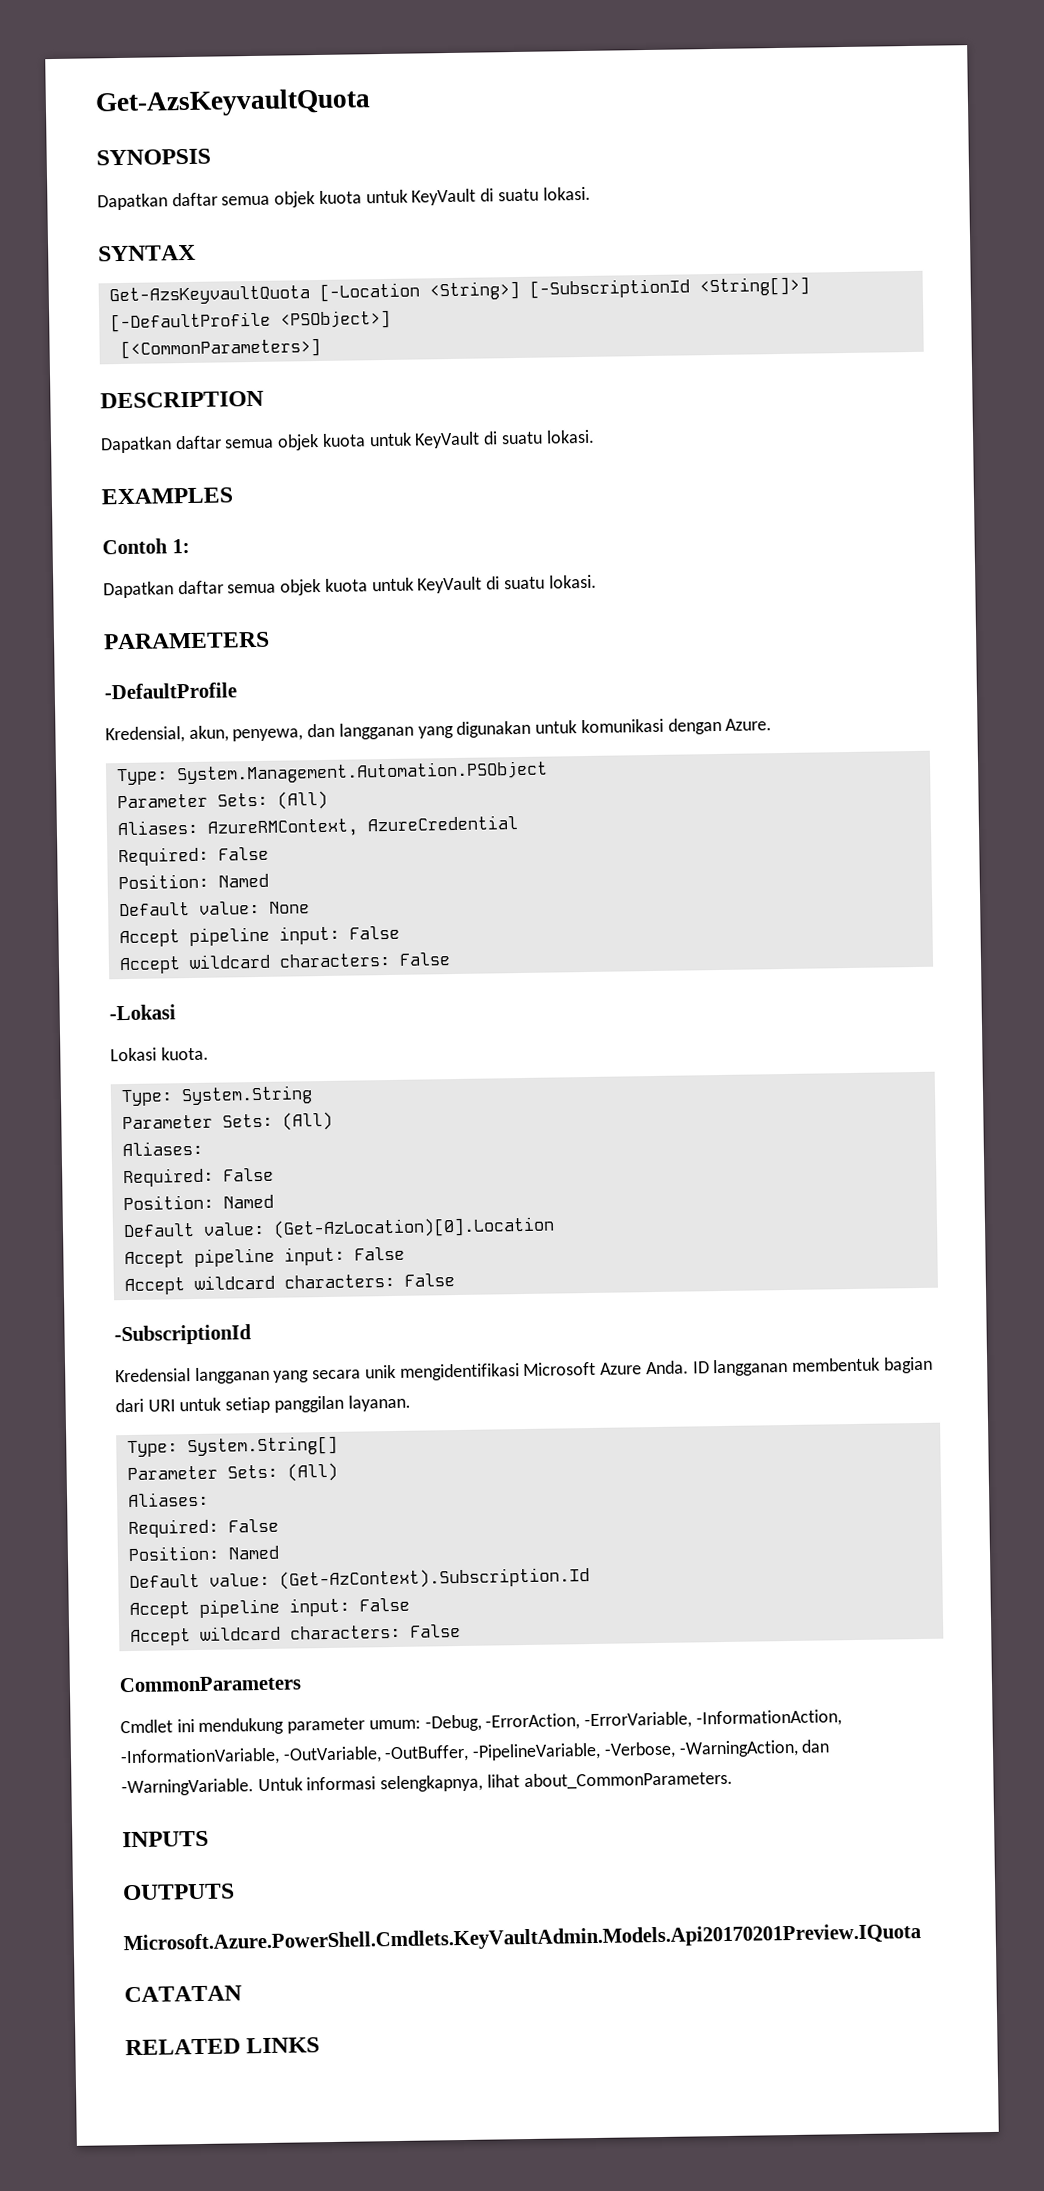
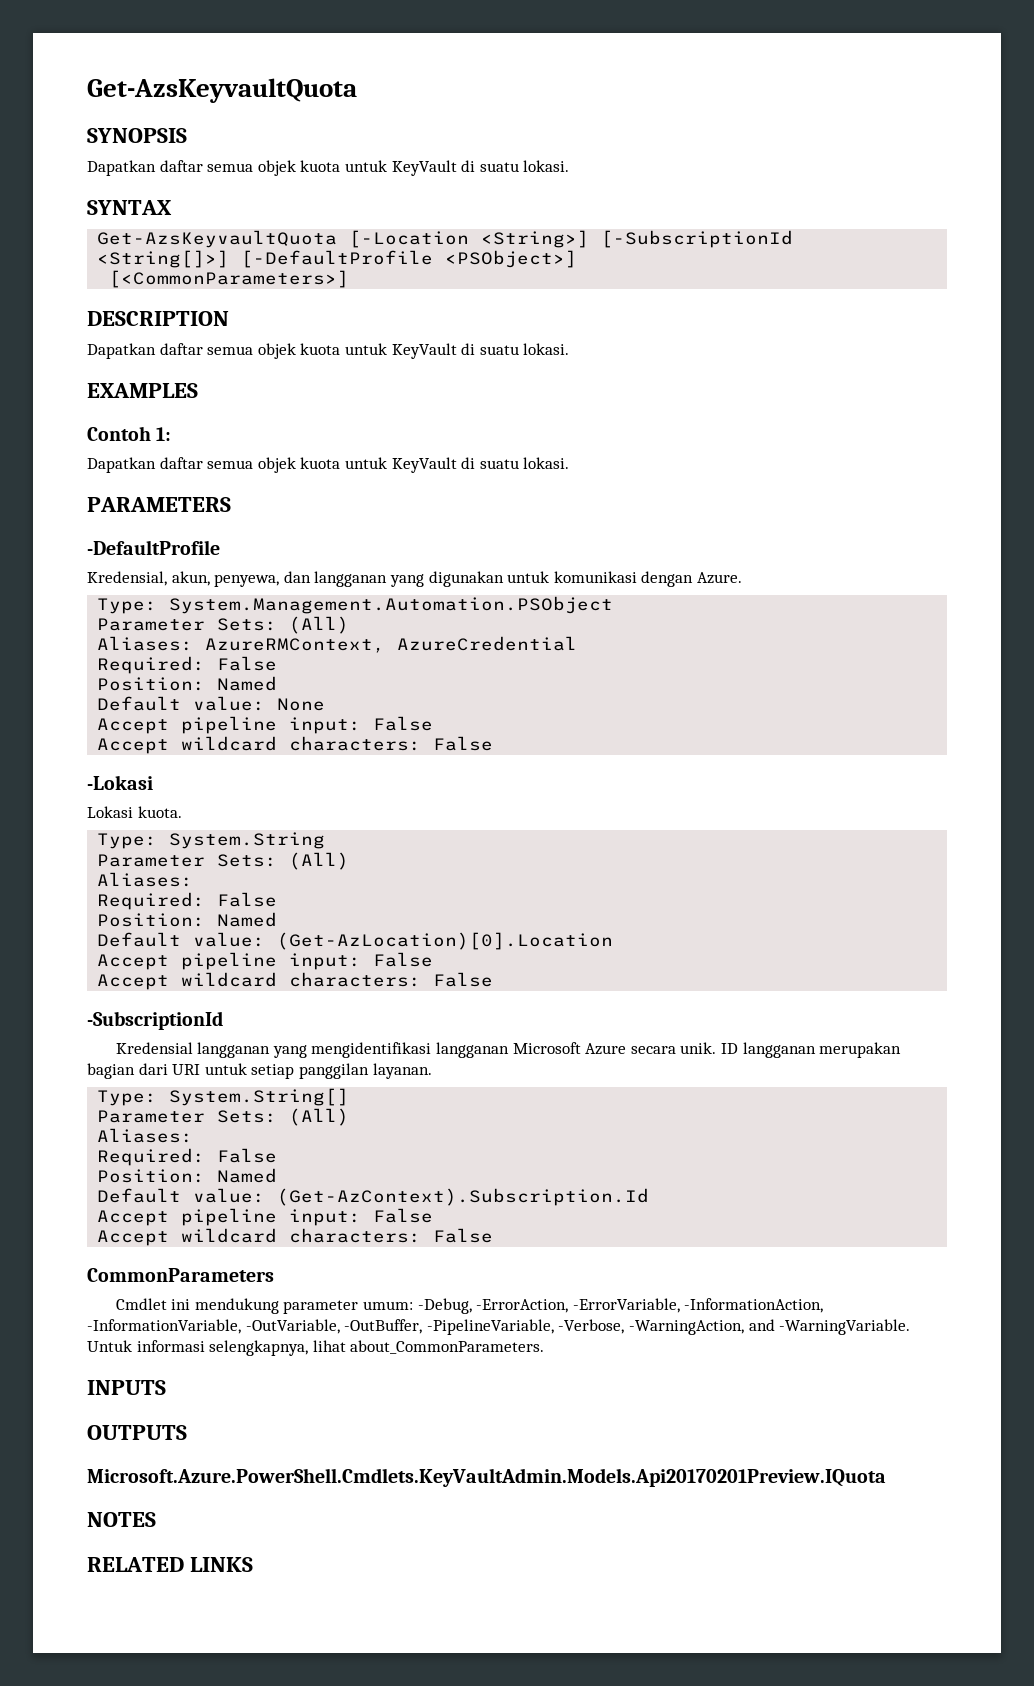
- Kredensial langganan yang secara unik mengidentifikasi Microsoft Azure Anda.
+ Kredensial langganan yang mengidentifikasi langganan Microsoft Azure secara unik.
- ID langganan membentuk bagian dari URI untuk setiap panggilan layanan.
+ ID langganan merupakan bagian dari URI untuk setiap panggilan layanan.
- Cmdlet ini mendukung parameter umum: -Debug, -ErrorAction, -ErrorVariable, -InformationAction, -InformationVariable, -OutVariable, -OutBuffer, -PipelineVariable, -Verbose, -WarningAction, dan -WarningVariable.
+ Cmdlet ini mendukung parameter umum: -Debug, -ErrorAction, -ErrorVariable, -InformationAction, -InformationVariable, -OutVariable, -OutBuffer, -PipelineVariable, -Verbose, -WarningAction, and -WarningVariable.
- CATATAN
+ NOTES

